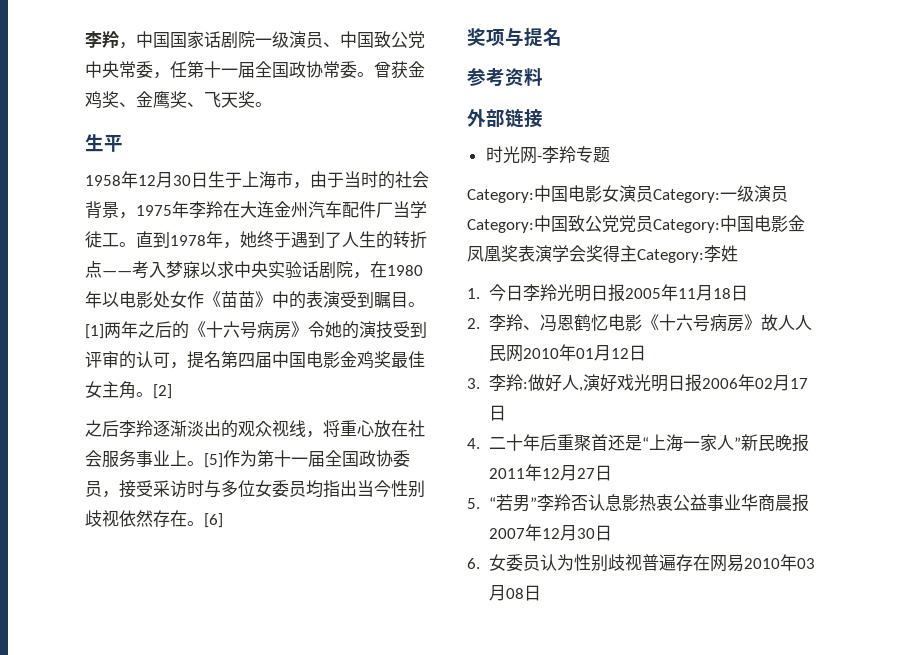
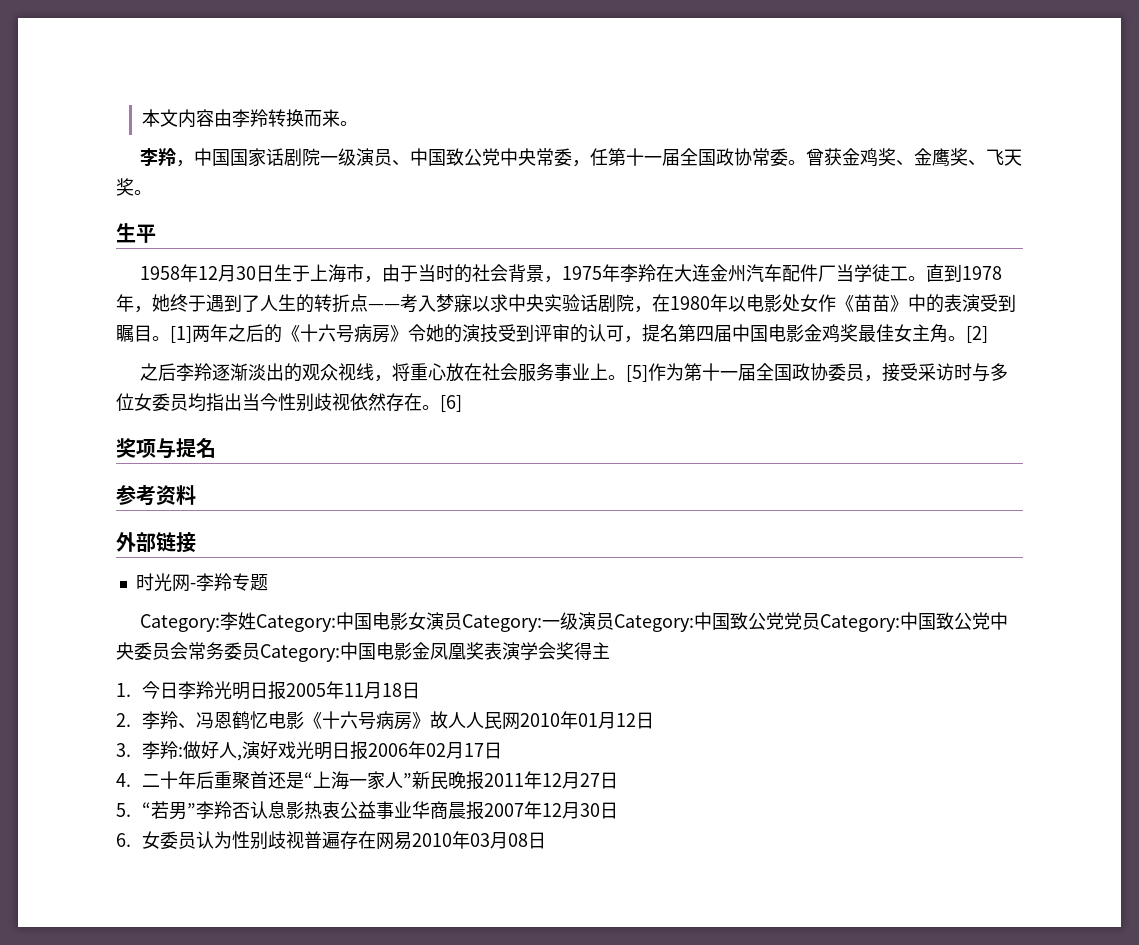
+ 本文内容由李羚转换而来。
- Category:中国电影女演员Category:一级演员Category:中国致公党党员Category:中国电影金凤凰奖表演学会奖得主Category:李姓
+ Category:李姓Category:中国电影女演员Category:一级演员Category:中国致公党党员Category:中国致公党中央委员会常务委员Category:中国电影金凤凰奖表演学会奖得主

